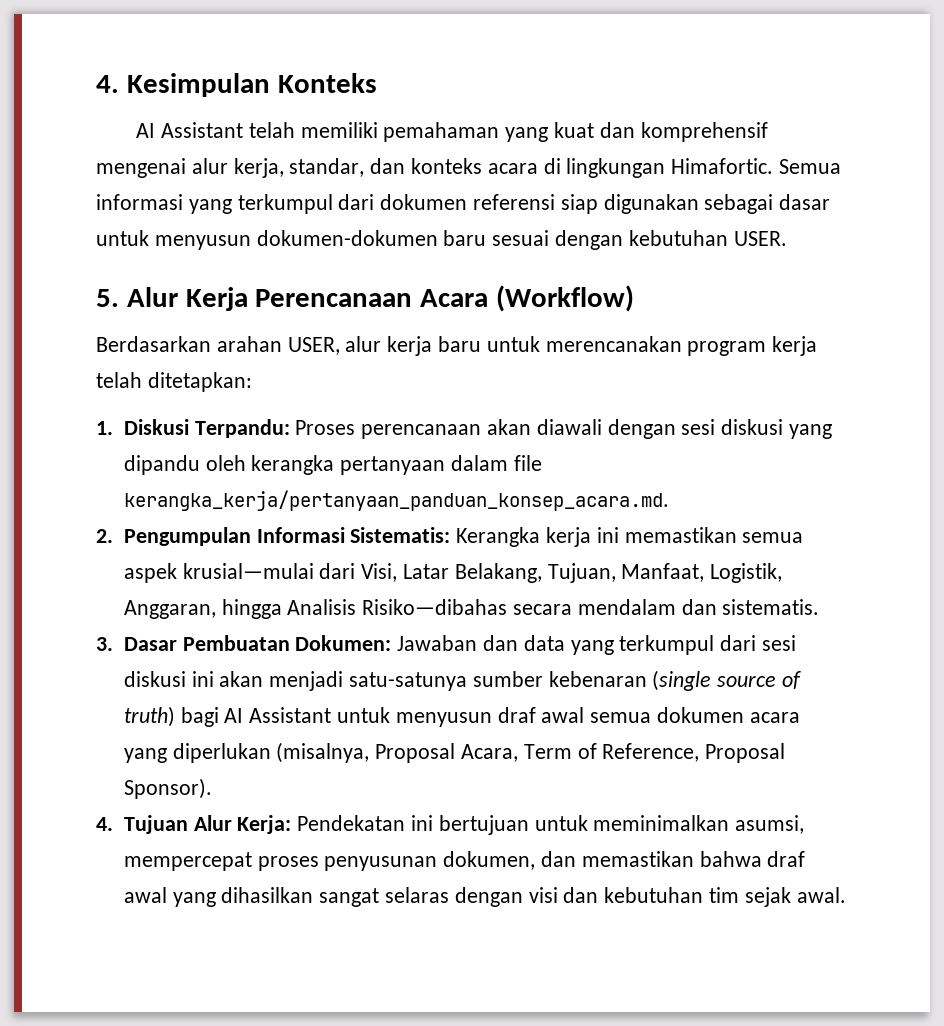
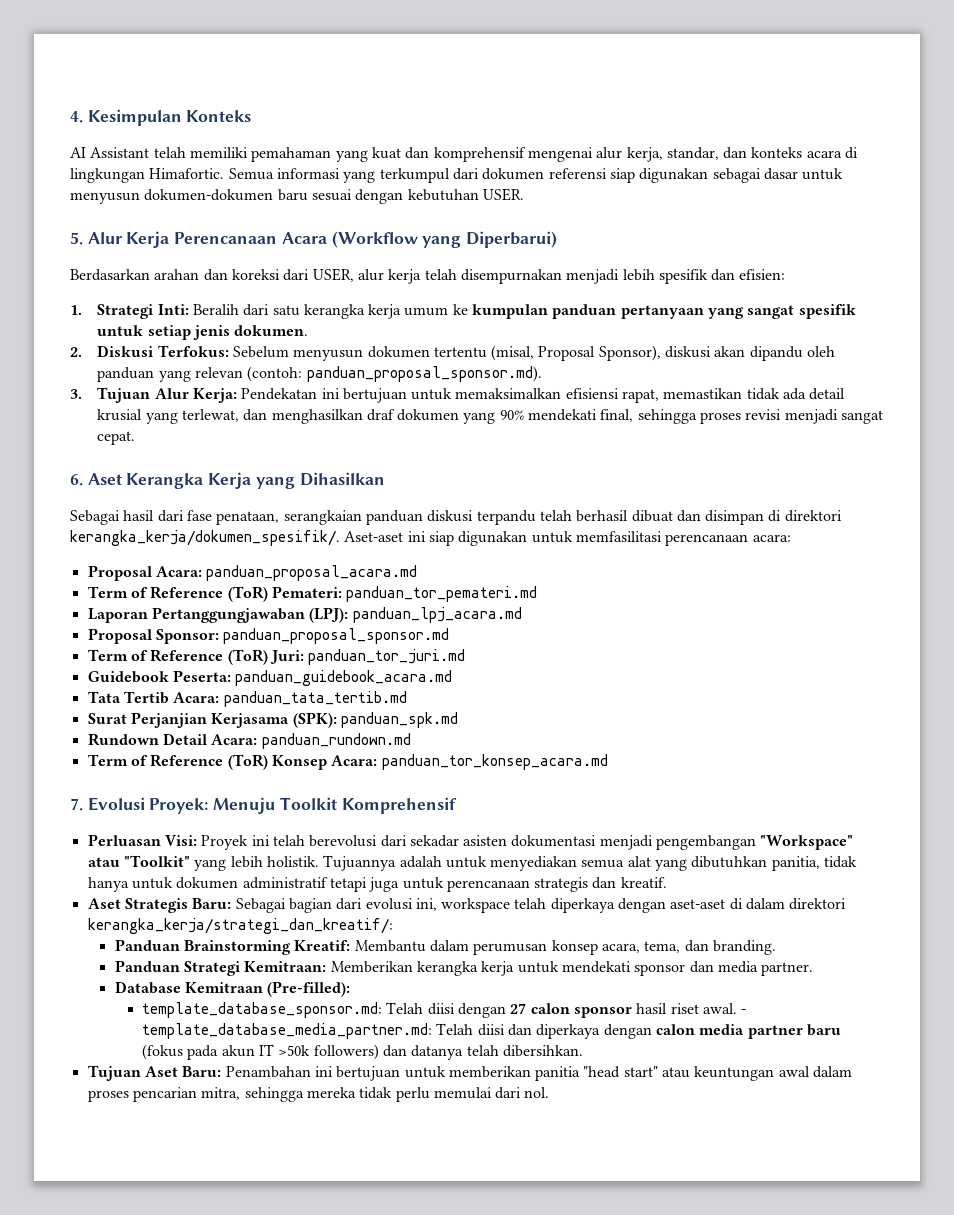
- 5. Alur Kerja Perencanaan Acara (Workflow)
+ 5. Alur Kerja Perencanaan Acara (Workflow yang Diperbarui)
- Berdasarkan arahan USER, alur kerja baru untuk merencanakan program kerja telah ditetapkan:
- 1. Diskusi Terpandu: Proses perencanaan akan diawali dengan sesi diskusi yang dipandu oleh kerangka pertanyaan dalam file kerangka_kerja/pertanyaan_panduan_konsep_acara.md.
- 2. Pengumpulan Informasi Sistematis: Kerangka kerja ini memastikan semua aspek krusial—mulai dari Visi, Latar Belakang, Tujuan, Manfaat, Logistik, Anggaran, hingga Analisis Risiko—dibahas secara mendalam dan sistematis.
- 3. Dasar Pembuatan Dokumen: Jawaban dan data yang terkumpul dari sesi diskusi ini akan menjadi satu-satunya sumber kebenaran (single source of truth) bagi AI Assistant untuk menyusun draf awal semua dokumen acara yang diperlukan (misalnya, Proposal Acara, Term of Reference, Proposal Sponsor).
- 4. Tujuan Alur Kerja: Pendekatan ini bertujuan untuk meminimalkan asumsi, mempercepat proses penyusunan dokumen, dan memastikan bahwa draf awal yang dihasilkan sangat selaras dengan visi dan kebutuhan tim sejak awal.
+ Berdasarkan arahan dan koreksi dari USER, alur kerja telah disempurnakan menjadi lebih spesifik dan efisien:
+ 1. Strategi Inti: Beralih dari satu kerangka kerja umum ke kumpulan panduan pertanyaan yang sangat spesifik untuk setiap jenis dokumen.
+ 2. Diskusi Terfokus: Sebelum menyusun dokumen tertentu (misal, Proposal Sponsor), diskusi akan dipandu oleh panduan yang relevan (contoh: panduan_proposal_sponsor.md).
+ 3. Tujuan Alur Kerja: Pendekatan ini bertujuan untuk memaksimalkan efisiensi rapat, memastikan tidak ada detail krusial yang terlewat, dan menghasilkan draf dokumen yang 90% mendekati final, sehingga proses revisi menjadi sangat cepat.
+ 6. Aset Kerangka Kerja yang Dihasilkan
+ Sebagai hasil dari fase penataan, serangkaian panduan diskusi terpandu telah berhasil dibuat dan disimpan di direktori kerangka_kerja/dokumen_spesifik/. Aset-aset ini siap digunakan untuk memfasilitasi perencanaan acara:
+ Proposal Acara: panduan_proposal_acara.md
+ Term of Reference (ToR) Pemateri: panduan_tor_pemateri.md
+ Laporan Pertanggungjawaban (LPJ): panduan_lpj_acara.md
+ Proposal Sponsor: panduan_proposal_sponsor.md
+ Term of Reference (ToR) Juri: panduan_tor_juri.md
+ Guidebook Peserta: panduan_guidebook_acara.md
+ Tata Tertib Acara: panduan_tata_tertib.md
+ Surat Perjanjian Kerjasama (SPK): panduan_spk.md
+ Rundown Detail Acara: panduan_rundown.md
+ Term of Reference (ToR) Konsep Acara: panduan_tor_konsep_acara.md
+ 7. Evolusi Proyek: Menuju Toolkit Komprehensif
+ Perluasan Visi: Proyek ini telah berevolusi dari sekadar asisten dokumentasi menjadi pengembangan "Workspace" atau "Toolkit" yang lebih holistik. Tujuannya adalah untuk menyediakan semua alat yang dibutuhkan panitia, tidak hanya untuk dokumen administratif tetapi juga untuk perencanaan strategis dan kreatif.
+ Aset Strategis Baru: Sebagai bagian dari evolusi ini, workspace telah diperkaya dengan aset-aset di dalam direktori kerangka_kerja/strategi_dan_kreatif/:
+ Panduan Brainstorming Kreatif: Membantu dalam perumusan konsep acara, tema, dan branding.
+ Panduan Strategi Kemitraan: Memberikan kerangka kerja untuk mendekati sponsor dan media partner.
+ Database Kemitraan (Pre-filled):
+ template_database_sponsor.md: Telah diisi dengan 27 calon sponsor hasil riset awal. - template_database_media_partner.md: Telah diisi dan diperkaya dengan calon media partner baru (fokus pada akun IT >50k followers) dan datanya telah dibersihkan.
+ Tujuan Aset Baru: Penambahan ini bertujuan untuk memberikan panitia "head start" atau keuntungan awal dalam proses pencarian mitra, sehingga mereka tidak perlu memulai dari nol.

